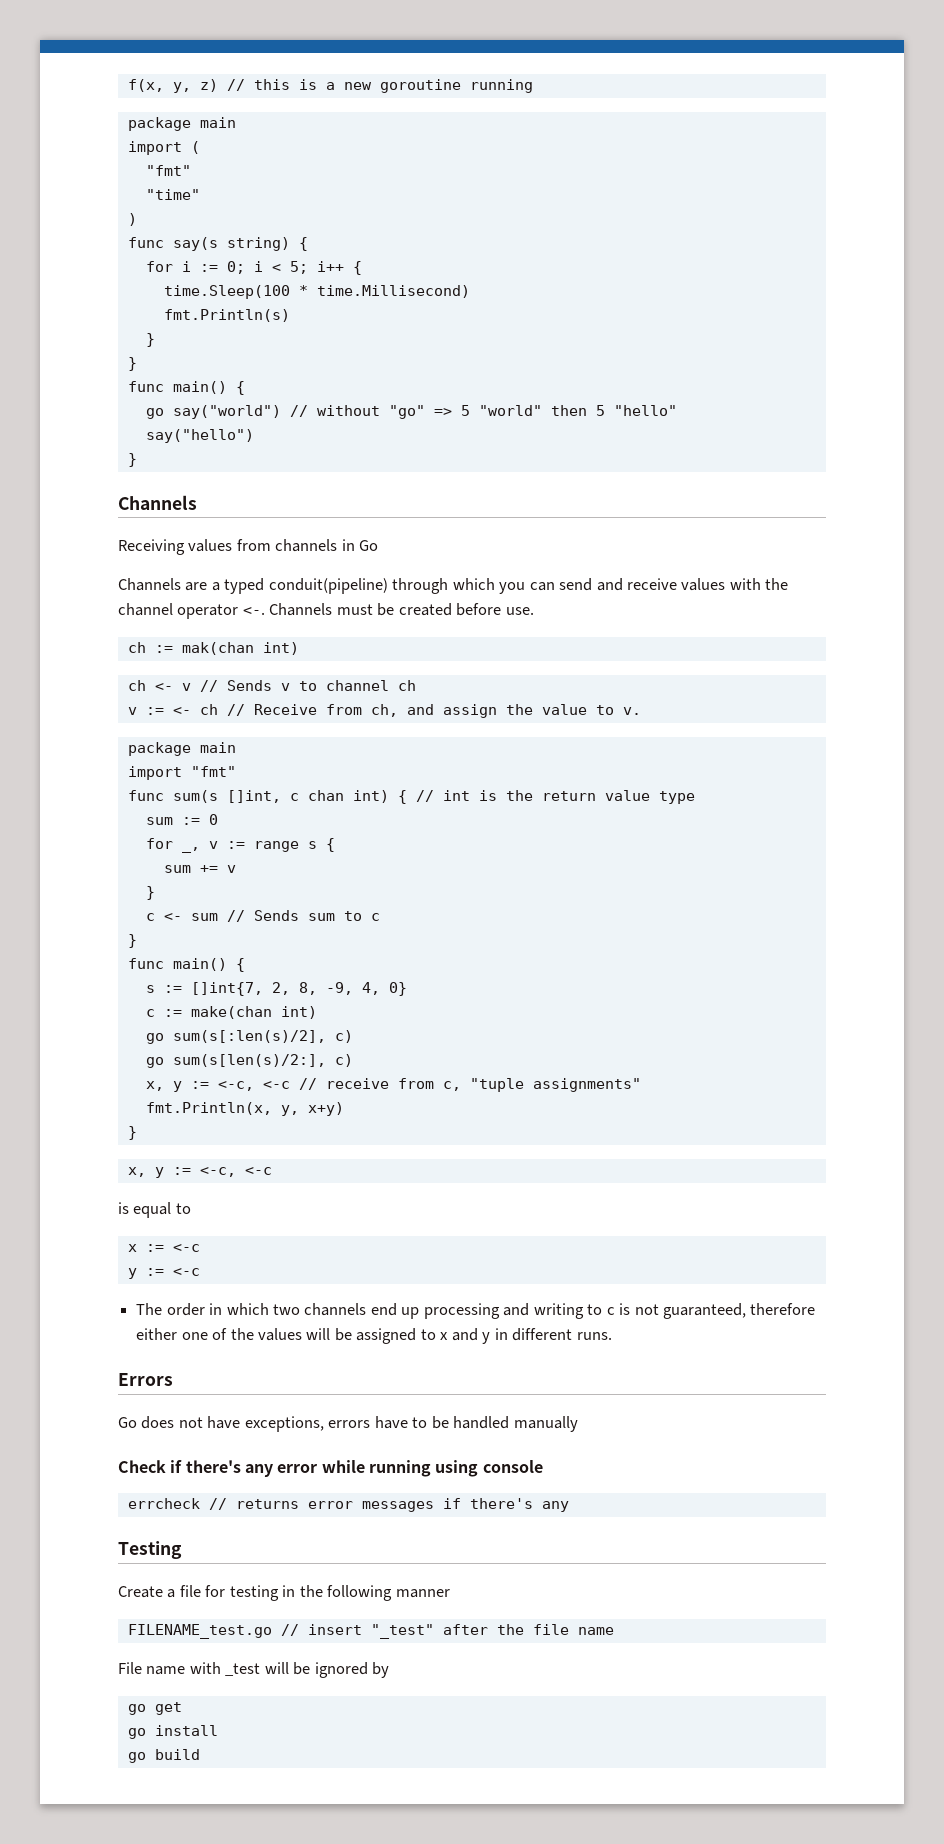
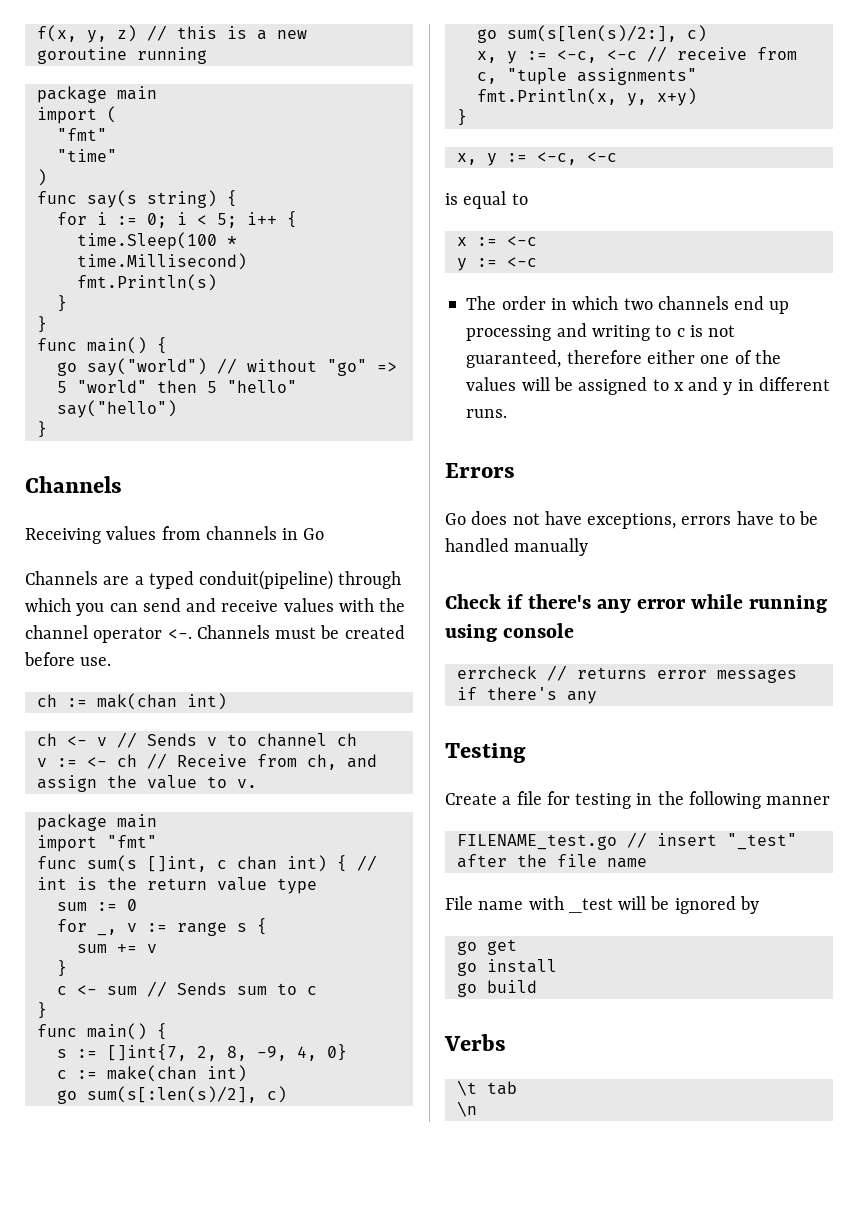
+ Verbs
+ \t tab
+ \n

